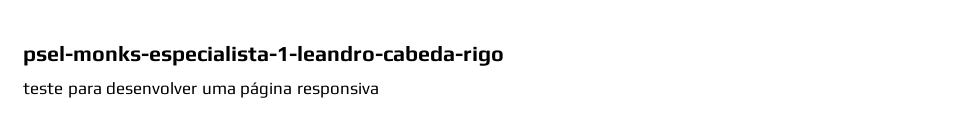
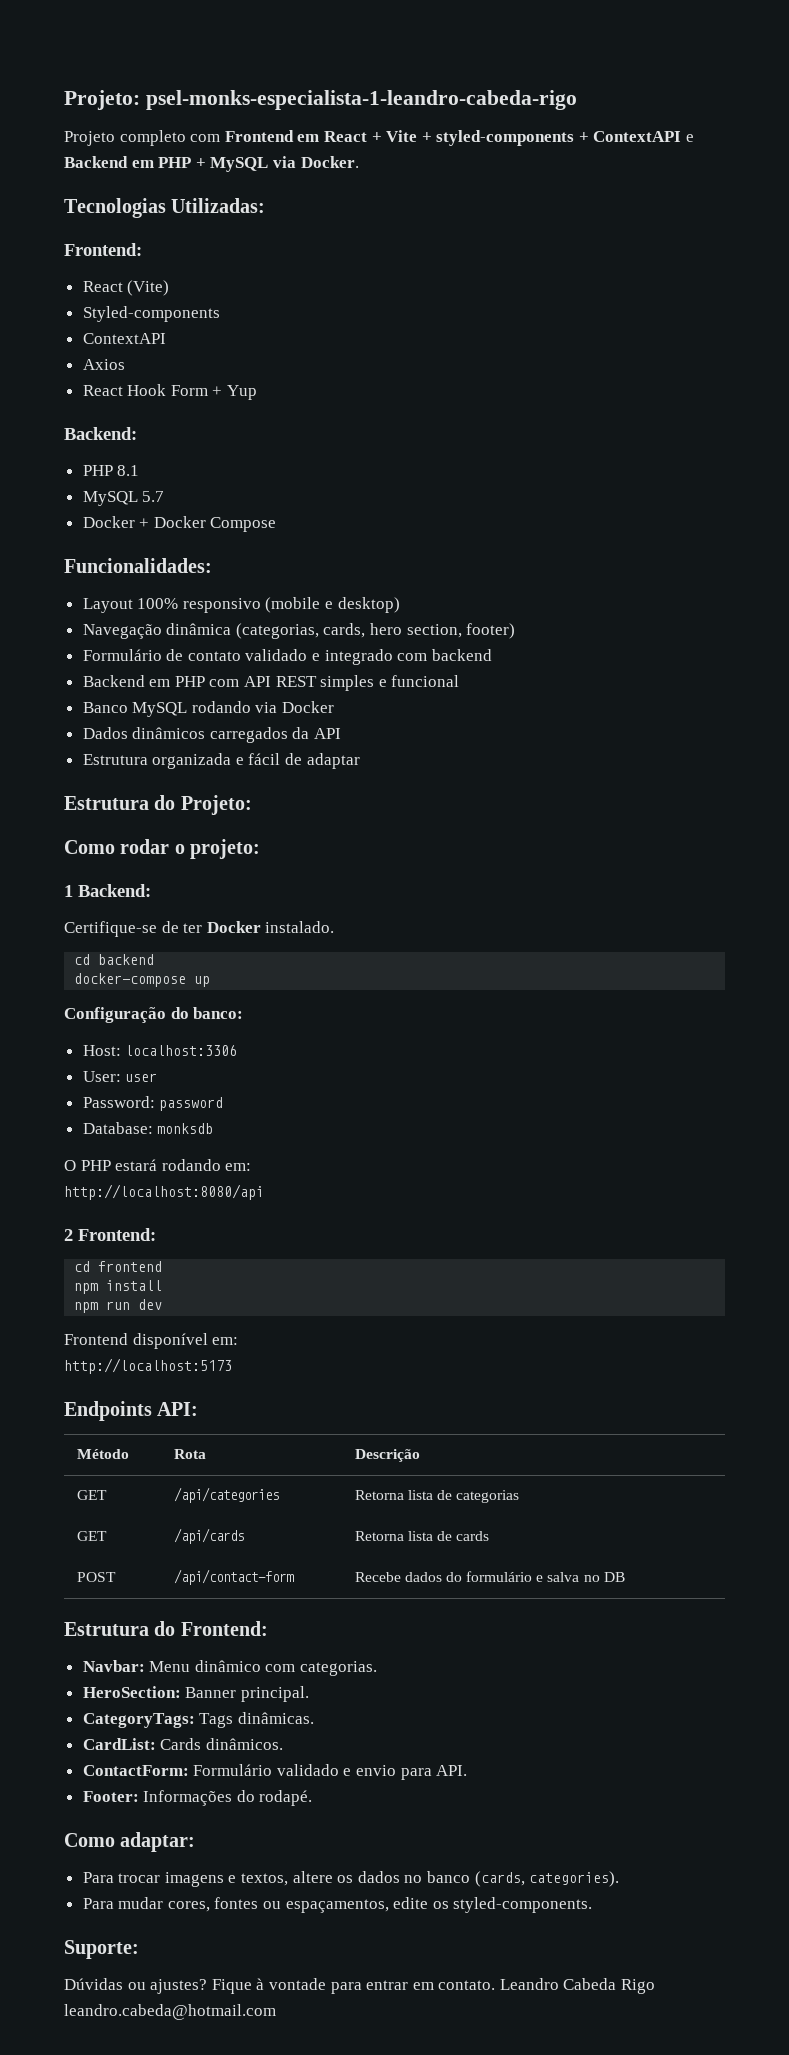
- psel-monks-especialista-1-leandro-cabeda-rigo
+ Projeto: psel-monks-especialista-1-leandro-cabeda-rigo
- teste para desenvolver uma página responsiva
+ Projeto completo com Frontend em React + Vite + styled-components + ContextAPI e Backend em PHP + MySQL via Docker.
+ Tecnologias Utilizadas:
+ Frontend:
+ React (Vite)
+ Styled-components
+ ContextAPI
+ Axios
+ React Hook Form + Yup
+ Backend:
+ PHP 8.1
+ MySQL 5.7
+ Docker + Docker Compose
+ Funcionalidades:
+ Layout 100% responsivo (mobile e desktop)
+ Navegação dinâmica (categorias, cards, hero section, footer)
+ Formulário de contato validado e integrado com backend
+ Backend em PHP com API REST simples e funcional
+ Banco MySQL rodando via Docker
+ Dados dinâmicos carregados da API
+ Estrutura organizada e fácil de adaptar
+ Estrutura do Projeto:
+ Como rodar o projeto:
+ 1 Backend:
+ Certifique-se de ter Docker instalado.
+ cd backend
+ docker-compose up
+ Configuração do banco:
+ Host: localhost:3306
+ User: user
+ Password: password
+ Database: monksdb
+ O PHP estará rodando em:
+ http://localhost:8080/api
+ 2 Frontend:
+ cd frontend
+ npm install
+ npm run dev
+ Frontend disponível em:
+ http://localhost:5173
+ Endpoints API:
+ Método | Rota | Descrição
+ GET | /api/categories | Retorna lista de categorias
+ GET | /api/cards | Retorna lista de cards
+ POST | /api/contact-form | Recebe dados do formulário e salva no DB
+ Estrutura do Frontend:
+ Navbar: Menu dinâmico com categorias.
+ HeroSection: Banner principal.
+ CategoryTags: Tags dinâmicas.
+ CardList: Cards dinâmicos.
+ ContactForm: Formulário validado e envio para API.
+ Footer: Informações do rodapé.
+ Como adaptar:
+ Para trocar imagens e textos, altere os dados no banco (cards, categories).
+ Para mudar cores, fontes ou espaçamentos, edite os styled-components.
+ Suporte:
+ Dúvidas ou ajustes? Fique à vontade para entrar em contato. Leandro Cabeda Rigo leandro.cabeda@hotmail.com

